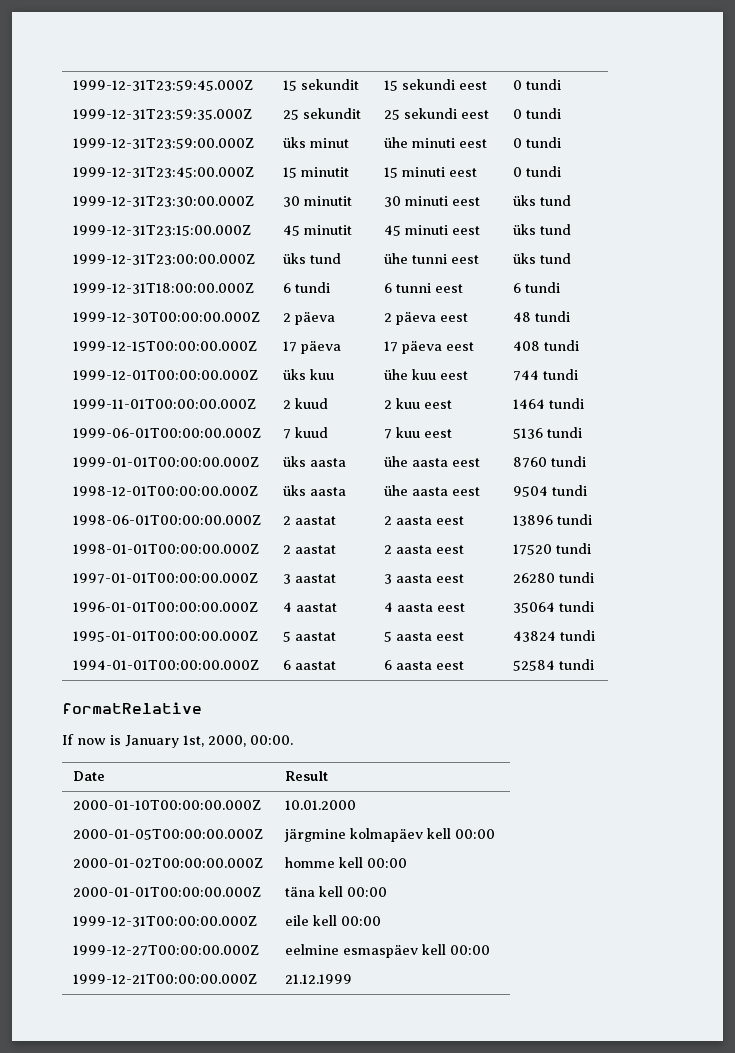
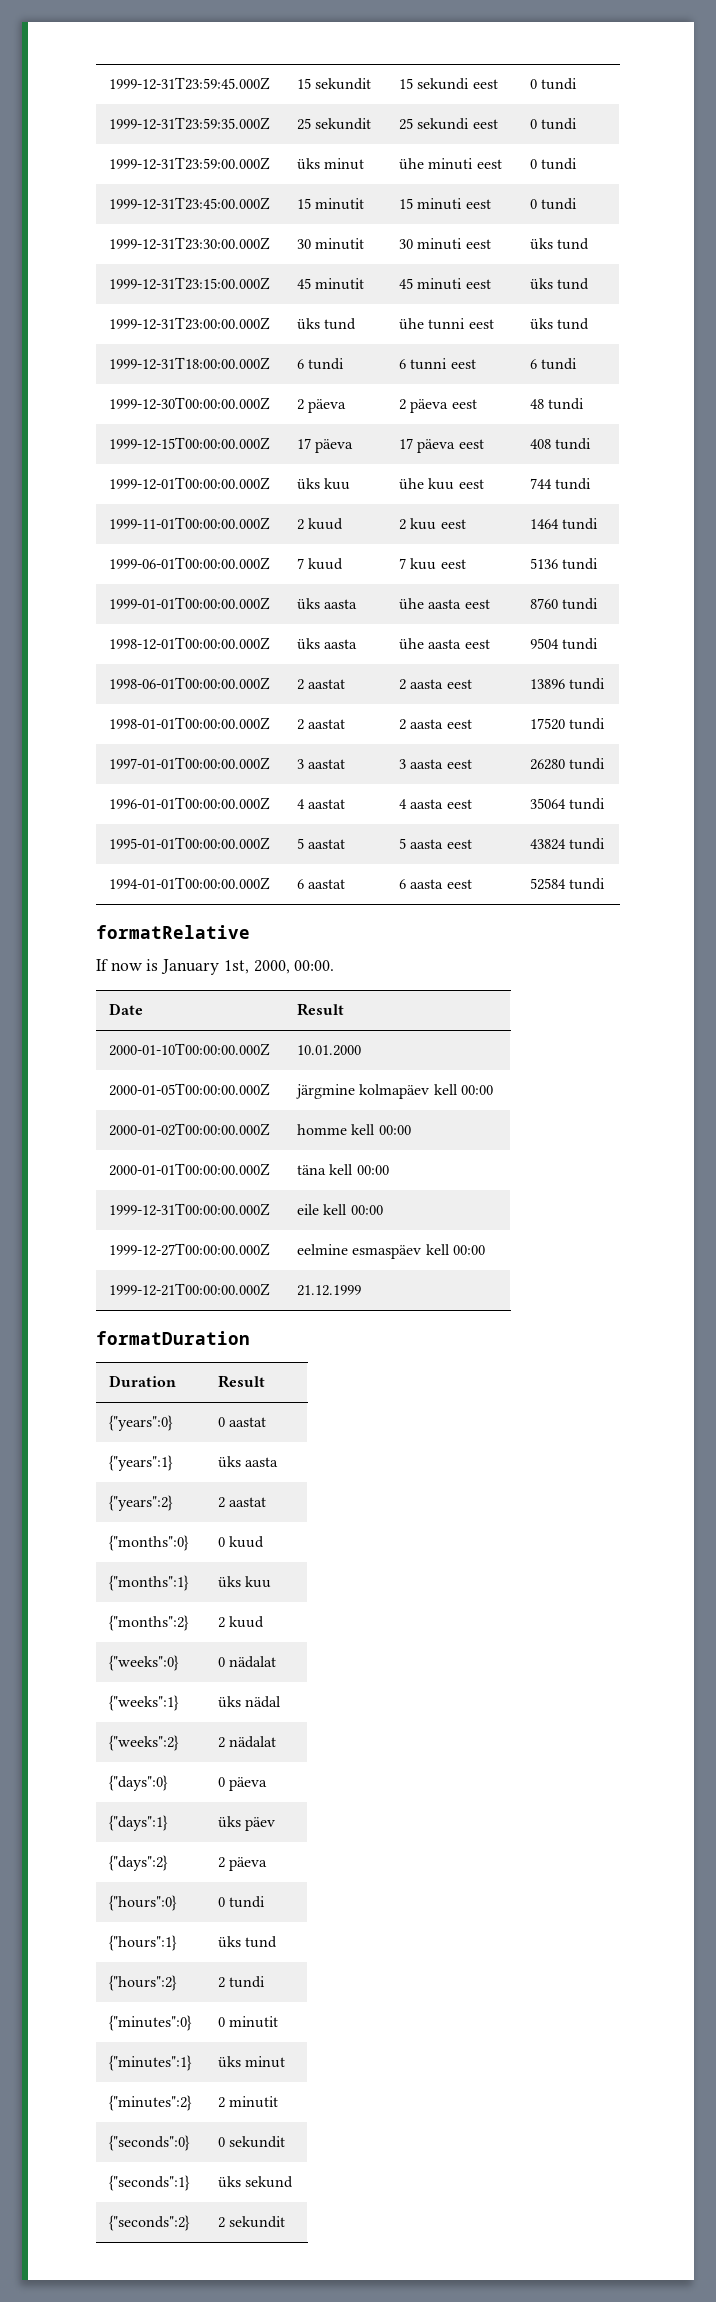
+ formatDuration
+ Duration | Result
+ {"years":0} | 0 aastat
+ {"years":1} | üks aasta
+ {"years":2} | 2 aastat
+ {"months":0} | 0 kuud
+ {"months":1} | üks kuu
+ {"months":2} | 2 kuud
+ {"weeks":0} | 0 nädalat
+ {"weeks":1} | üks nädal
+ {"weeks":2} | 2 nädalat
+ {"days":0} | 0 päeva
+ {"days":1} | üks päev
+ {"days":2} | 2 päeva
+ {"hours":0} | 0 tundi
+ {"hours":1} | üks tund
+ {"hours":2} | 2 tundi
+ {"minutes":0} | 0 minutit
+ {"minutes":1} | üks minut
+ {"minutes":2} | 2 minutit
+ {"seconds":0} | 0 sekundit
+ {"seconds":1} | üks sekund
+ {"seconds":2} | 2 sekundit

